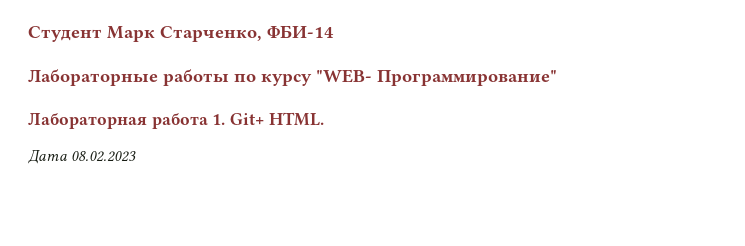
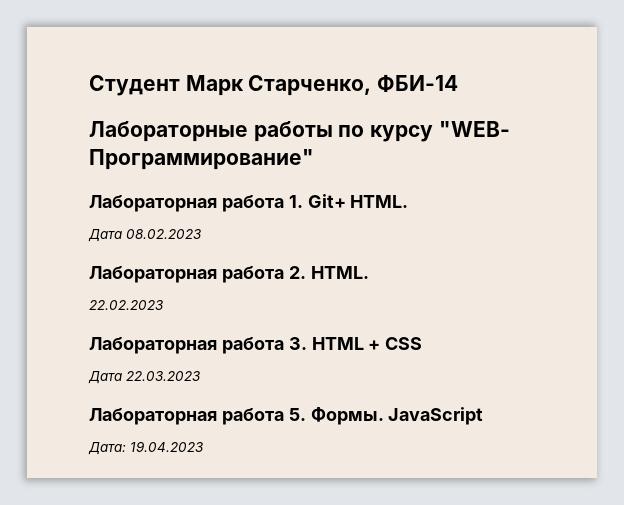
+ Лабораторная работа 2. HTML.
+ 22.02.2023
+ Лабораторная работа 3. HTML + CSS
+ Дата 22.03.2023
+ Лабораторная работа 5. Формы. JavaScript
+ Дата: 19.04.2023

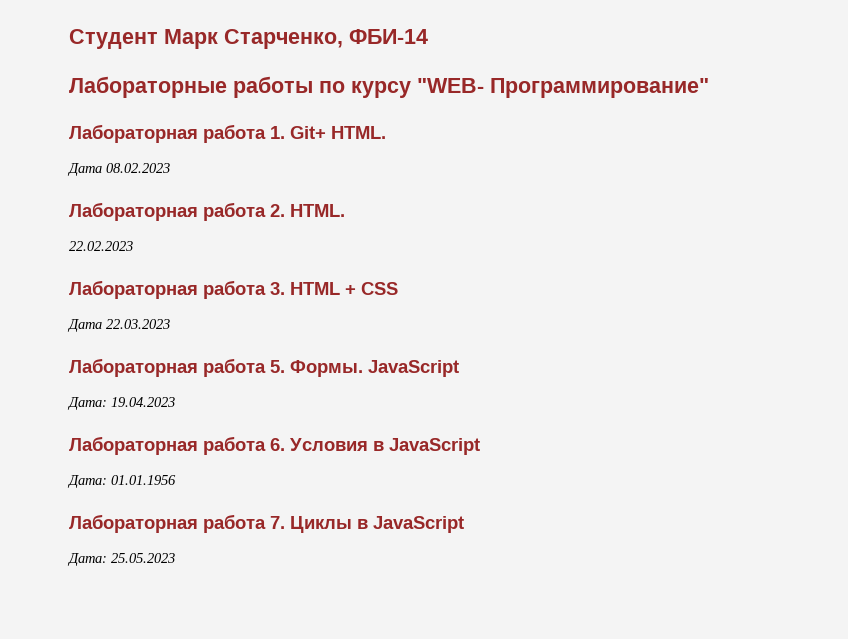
+ Лабораторная работа 6. Условия в JavaScript
+ Дата: 01.01.1956
+ Лабораторная работа 7. Циклы в JavaScript
+ Дата: 25.05.2023

